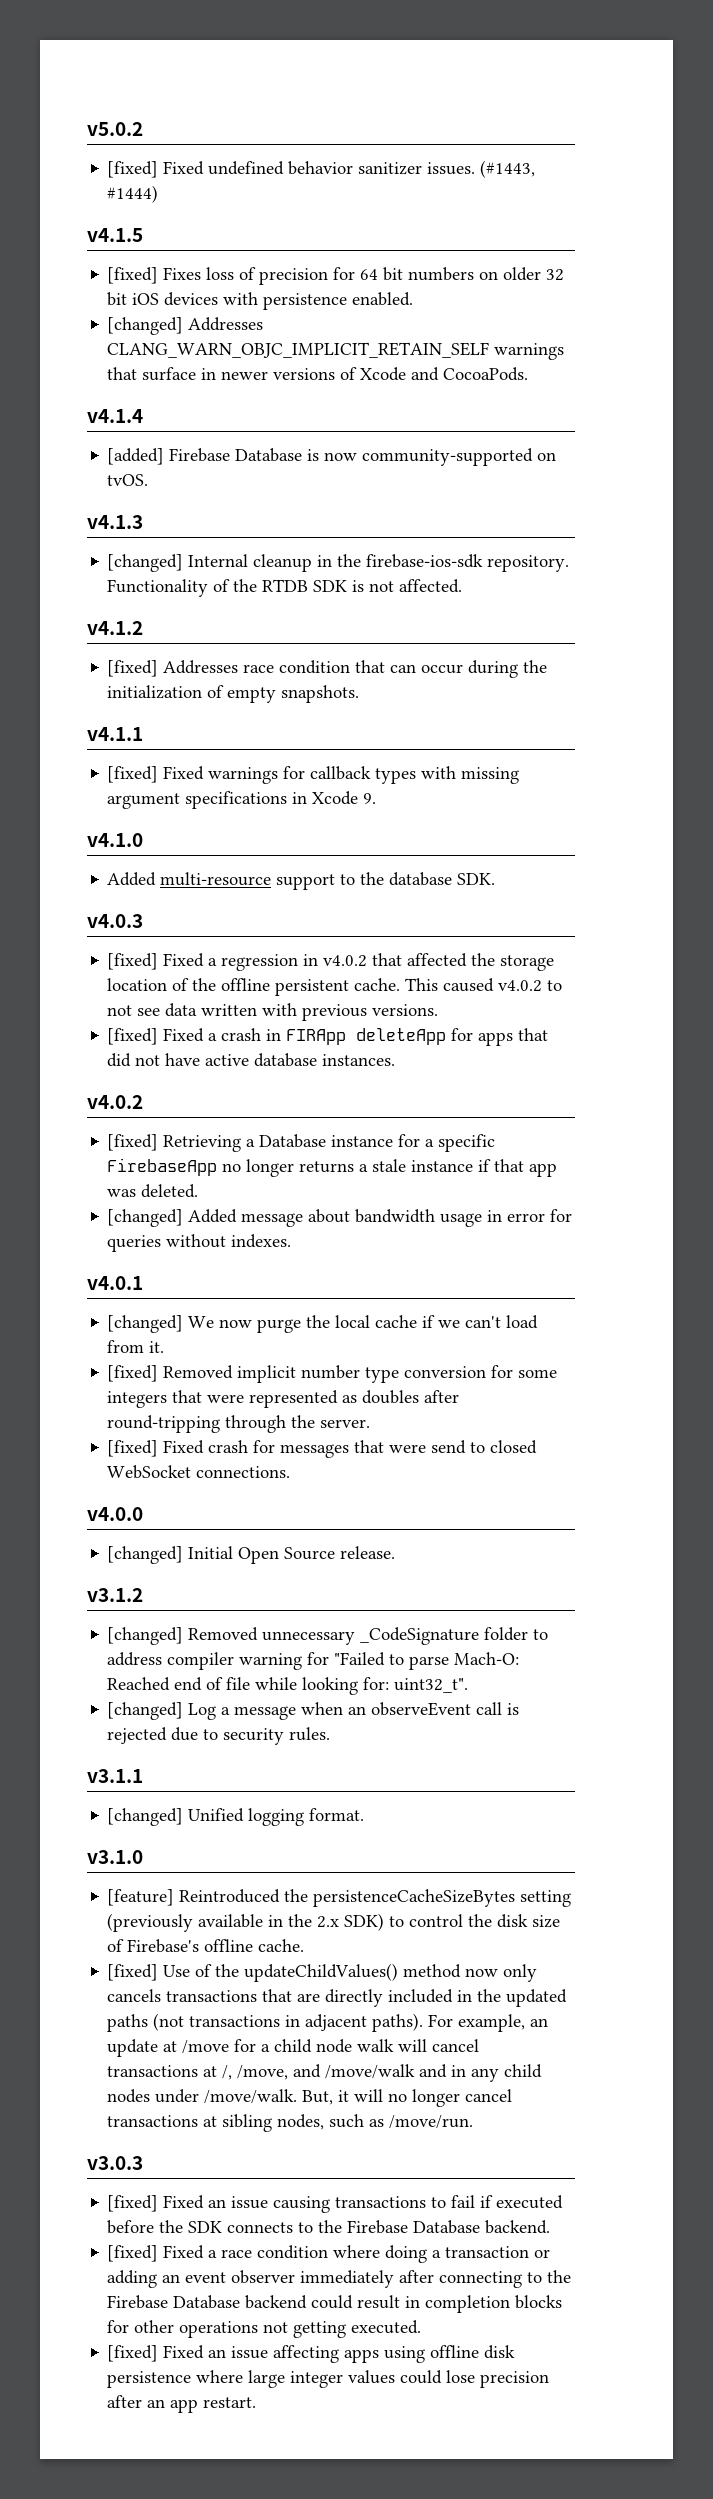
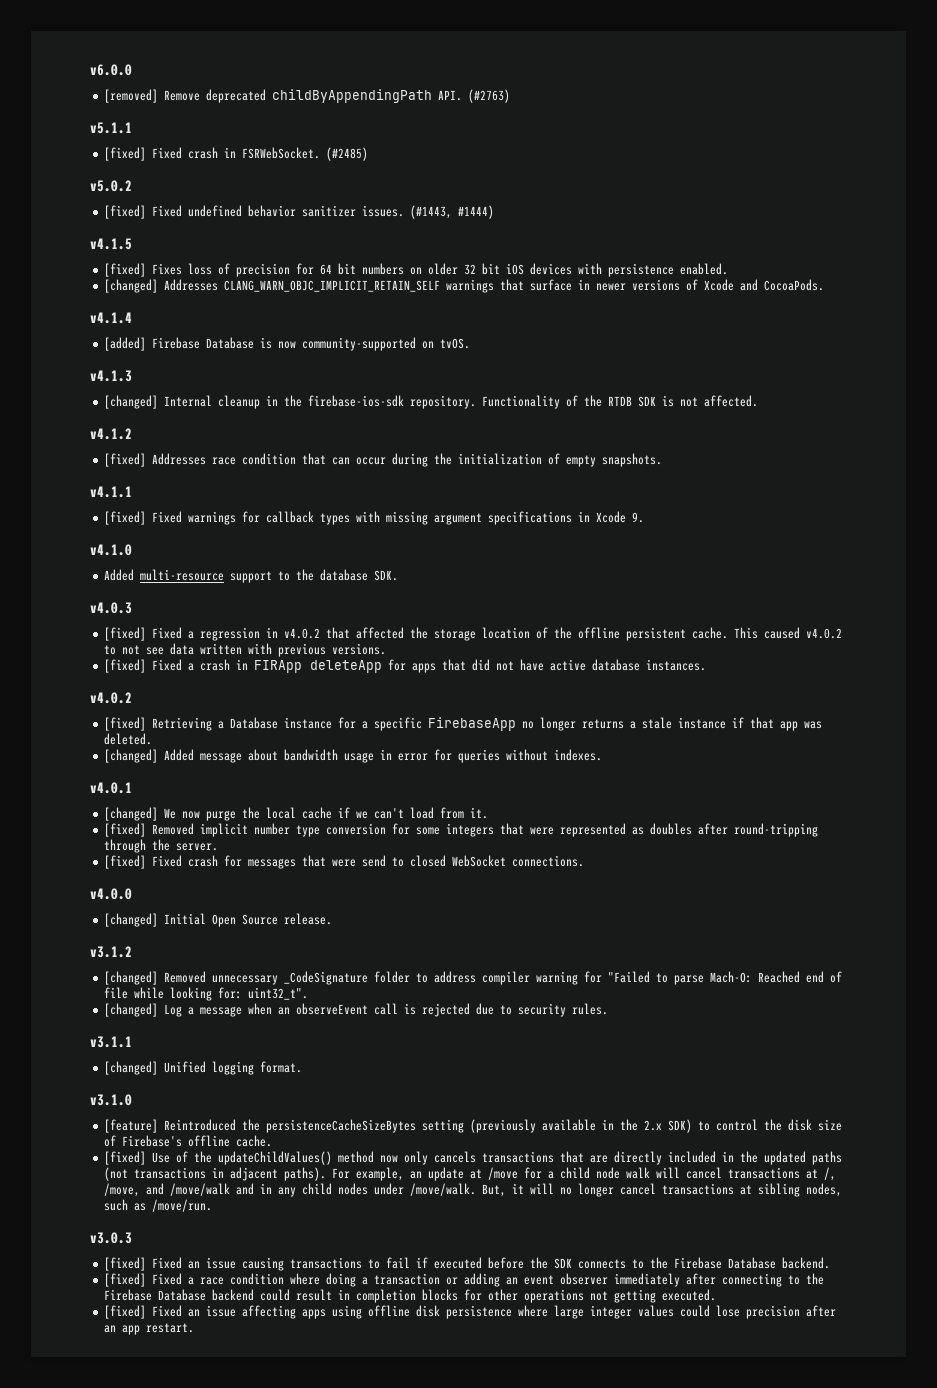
+ v6.0.0
+ [removed] Remove deprecated childByAppendingPath API. (#2763)
+ v5.1.1
+ [fixed] Fixed crash in FSRWebSocket. (#2485)

